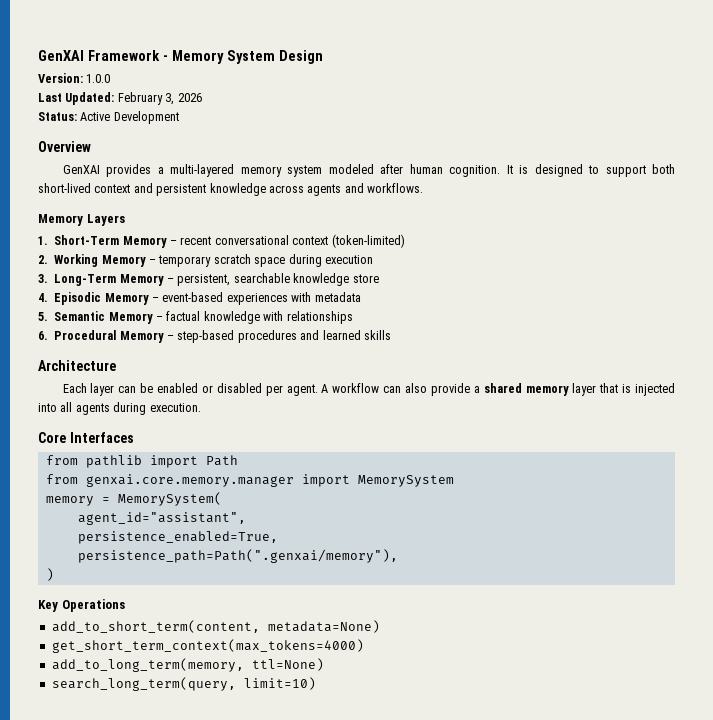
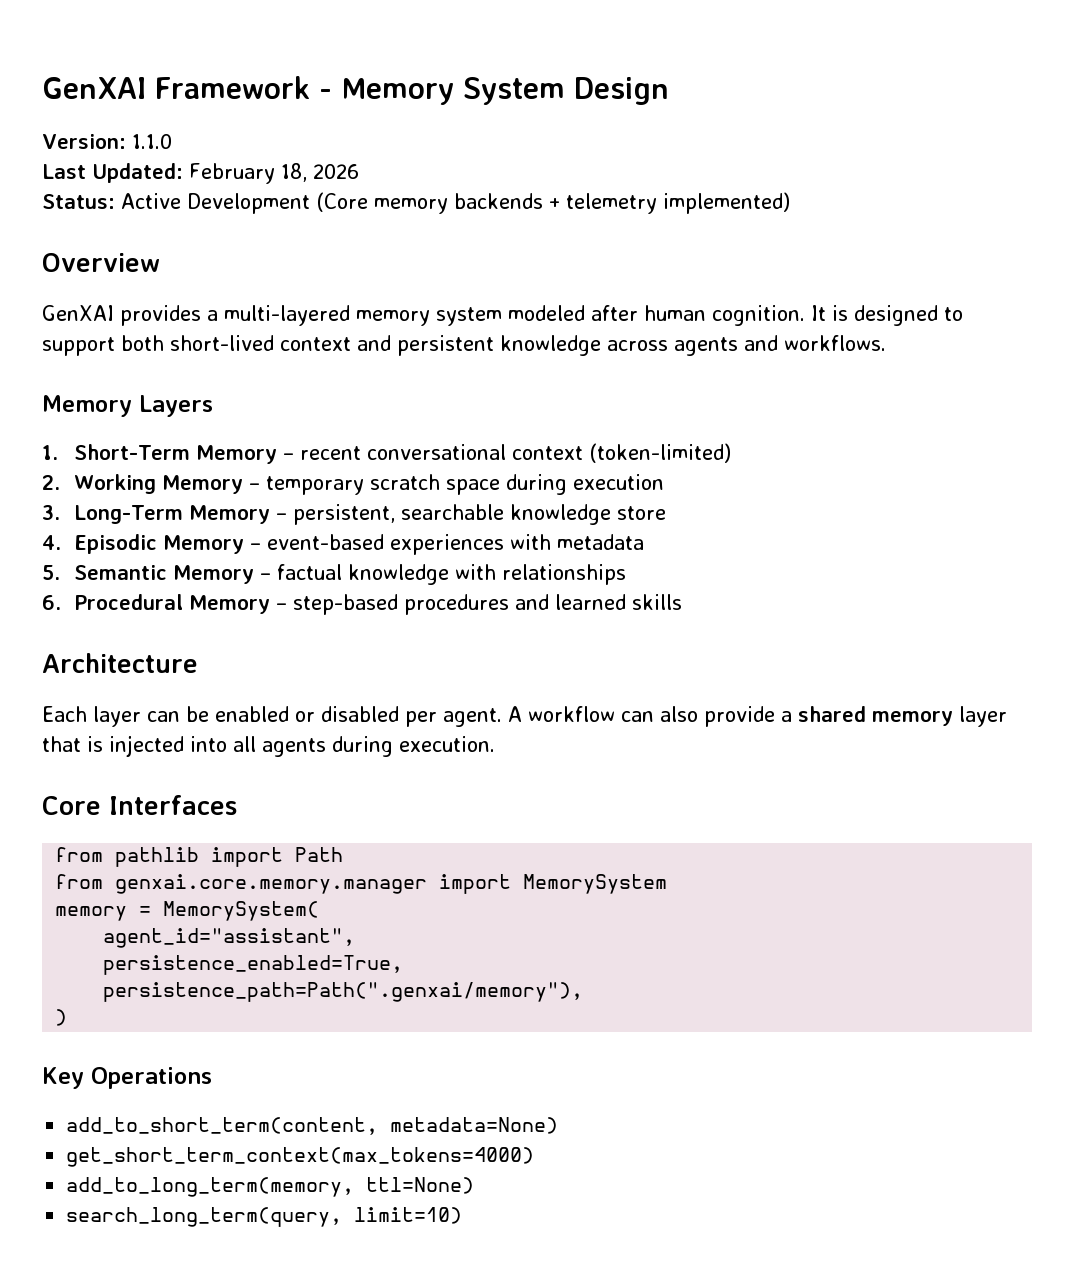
- Version: 1.0.0
+ Version: 1.1.0
- Last Updated: February 3, 2026
+ Last Updated: February 18, 2026
- Status: Active Development
+ Status: Active Development (Core memory backends + telemetry implemented)

